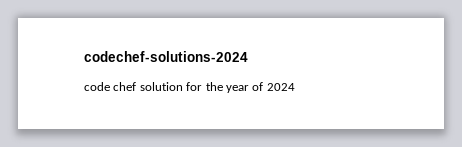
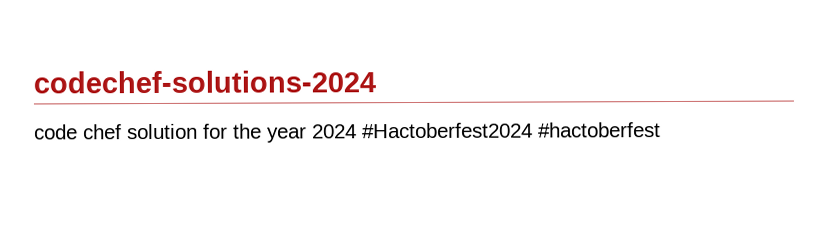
- code chef solution for the year of 2024
+ code chef solution for the year 2024 #Hactoberfest2024 #hactoberfest

